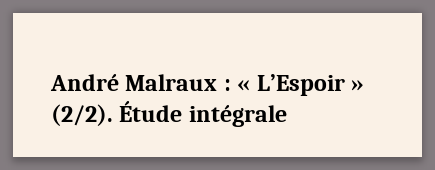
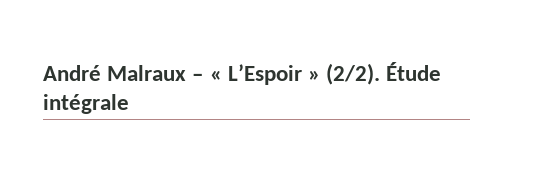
- André Malraux : « L’Espoir » (2/2).
+ André Malraux – « L’Espoir » (2/2).

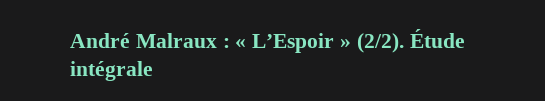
- André Malraux – « L’Espoir » (2/2).
+ André Malraux : « L’Espoir » (2/2).

